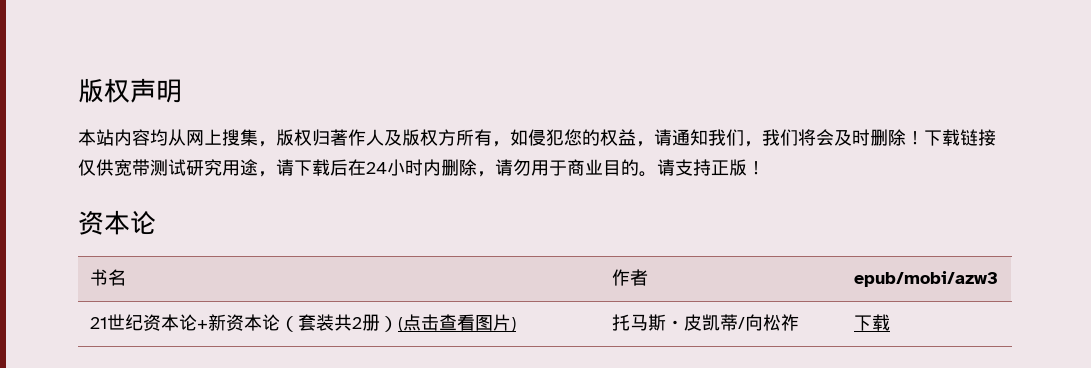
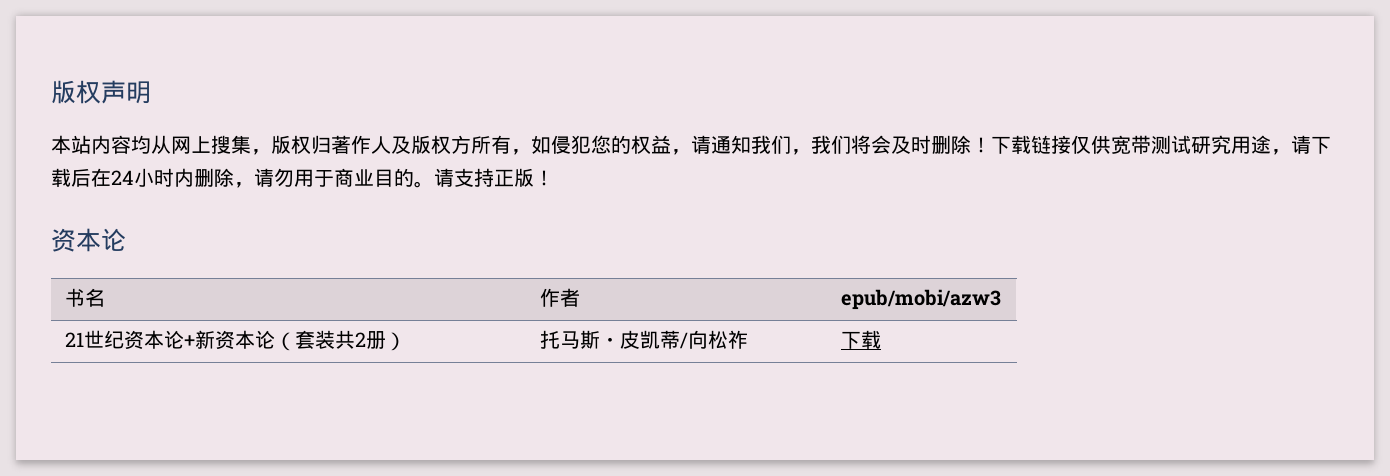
- 21世纪资本论+新资本论（套装共2册）(点击查看图片) | 托马斯・皮凯蒂/向松祚 | 下载
+ 21世纪资本论+新资本论（套装共2册） | 托马斯・皮凯蒂/向松祚 | 下载

